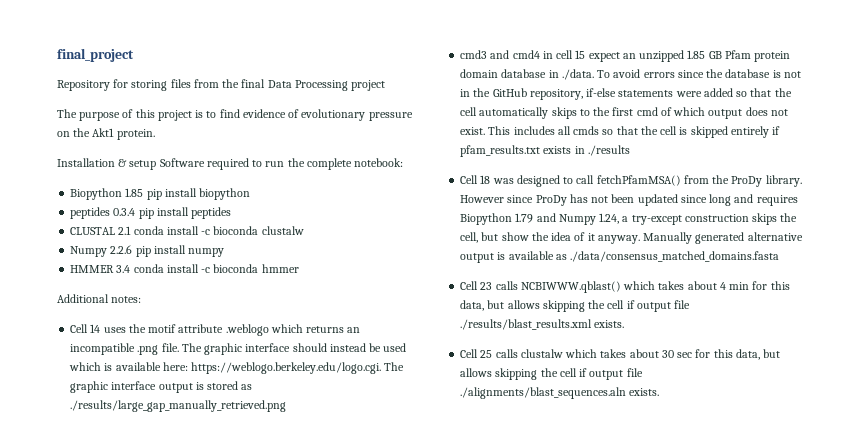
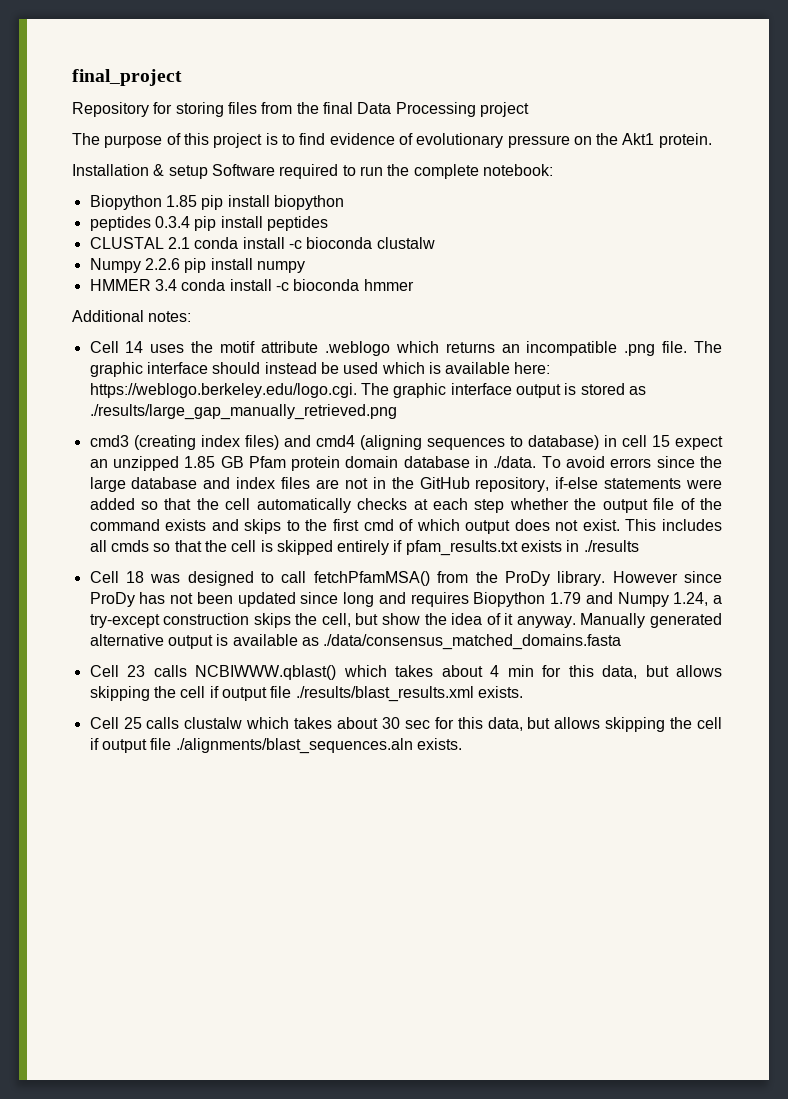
- cmd3 and cmd4 in cell 15 expect an unzipped 1.85 GB Pfam protein domain database in ./data. To avoid errors since the database is not in the GitHub repository, if-else statements were added so that the cell automatically skips to the first cmd of which output does not exist.
+ cmd3 (creating index files) and cmd4 (aligning sequences to database) in cell 15 expect an unzipped 1.85 GB Pfam protein domain database in ./data. To avoid errors since the large database and index files are not in the GitHub repository, if-else statements were added so that the cell automatically checks at each step whether the output file of the command exists and skips to the first cmd of which output does not exist.

